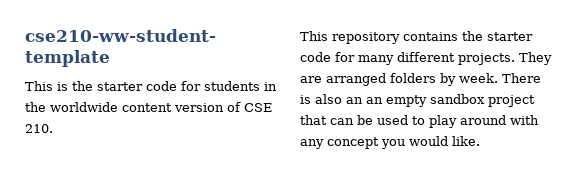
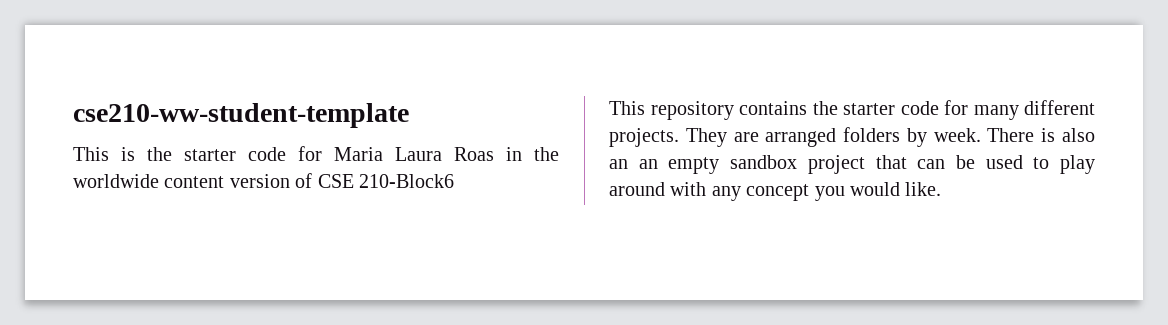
- This is the starter code for students in the worldwide content version of CSE 210.
+ This is the starter code for Maria Laura Roas in the worldwide content version of CSE 210-Block6

